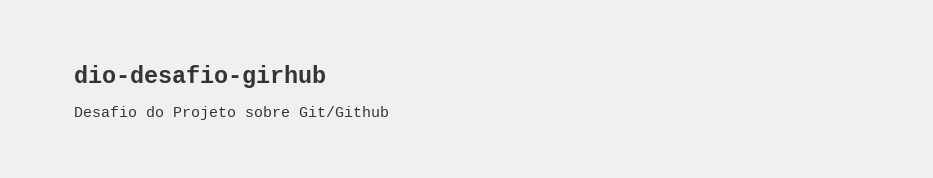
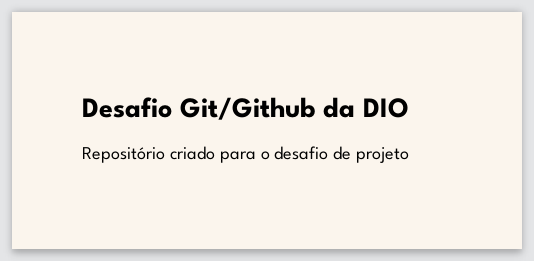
- dio-desafio-girhub
- Desafio do Projeto sobre Git/Github
+ Desafio Git/Github da DIO
+ Repositório criado para o desafio de projeto

